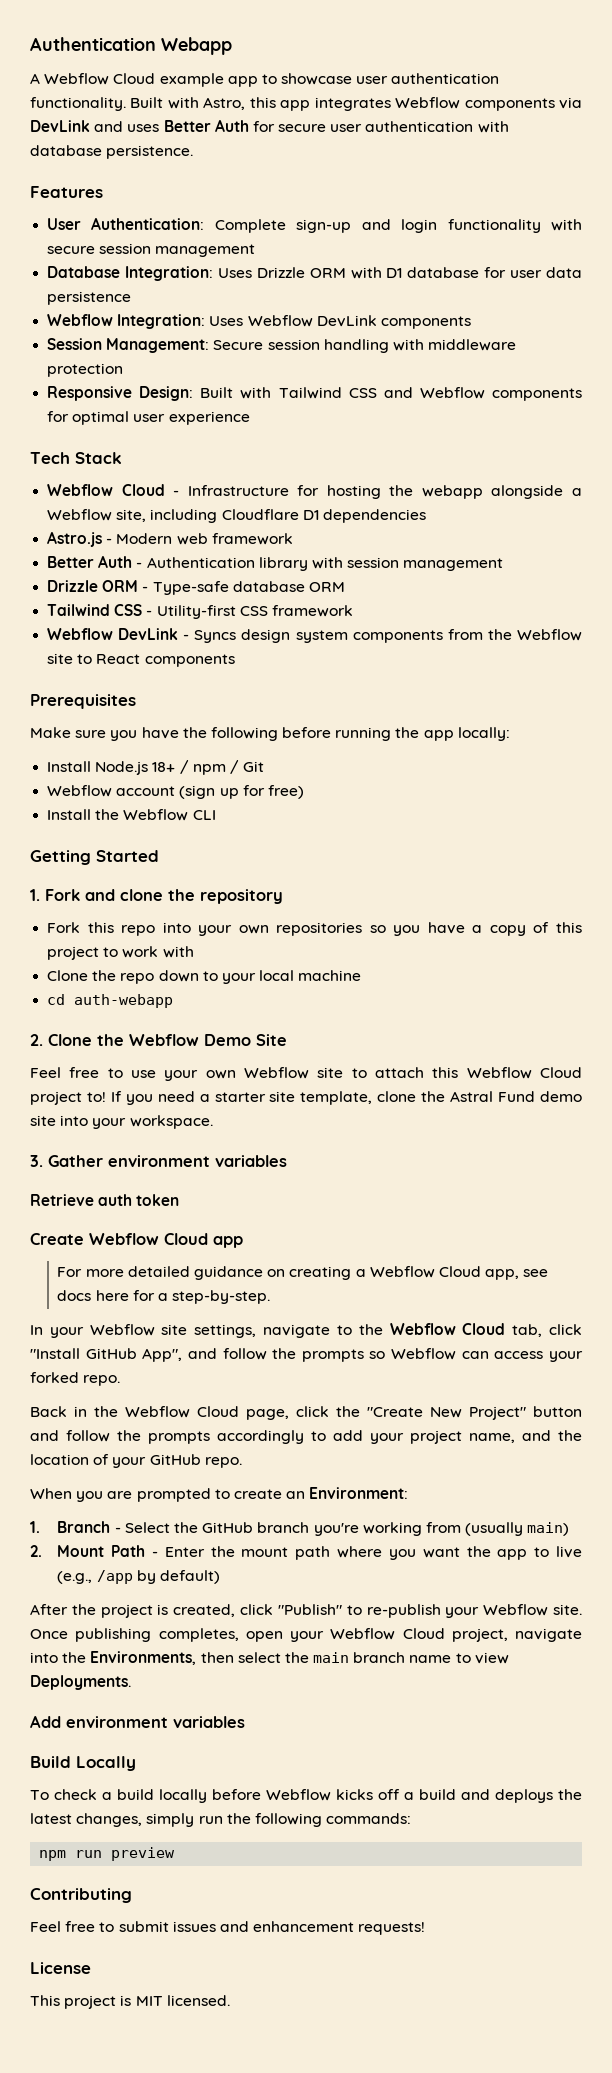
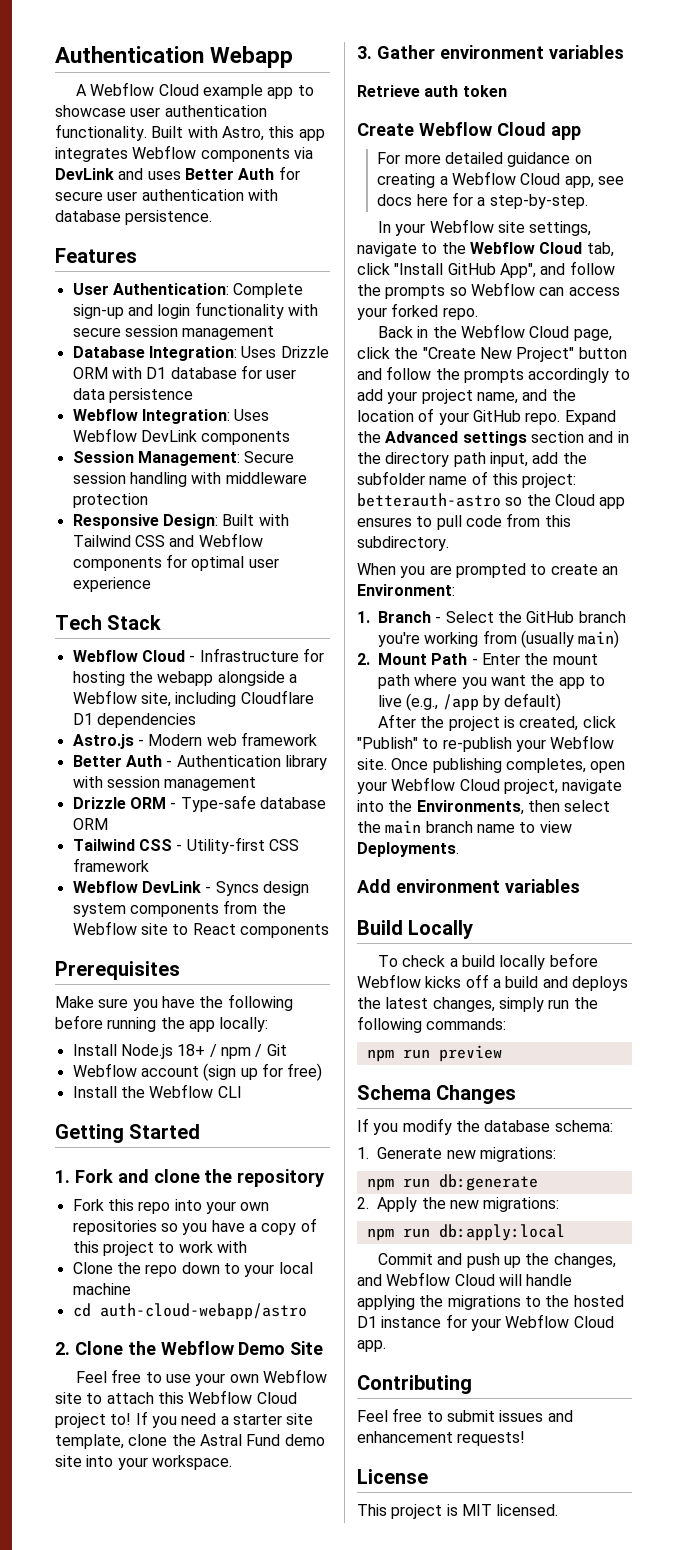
- cd auth-webapp
+ cd auth-cloud-webapp/astro
+ Expand the Advanced settings section and in the directory path input, add the subfolder name of this project: betterauth-astro so the Cloud app ensures to pull code from this subdirectory.
+ Schema Changes
+ If you modify the database schema:
+ 1. Generate new migrations:
+ npm run db:generate
+ 2. Apply the new migrations:
+ npm run db:apply:local
+ Commit and push up the changes, and Webflow Cloud will handle applying the migrations to the hosted D1 instance for your Webflow Cloud app.

